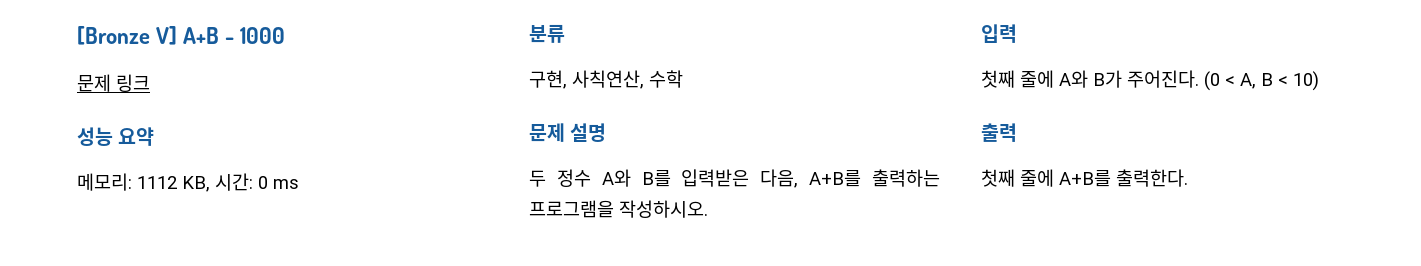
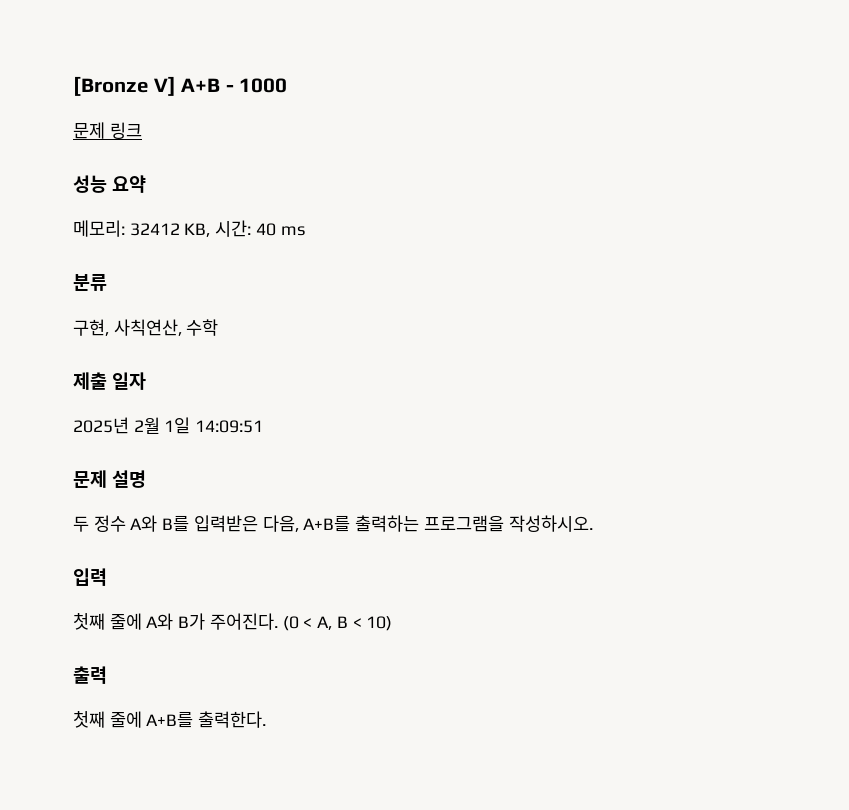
- 메모리: 1112 KB, 시간: 0 ms
+ 메모리: 32412 KB, 시간: 40 ms
+ 제출 일자
+ 2025년 2월 1일 14:09:51

